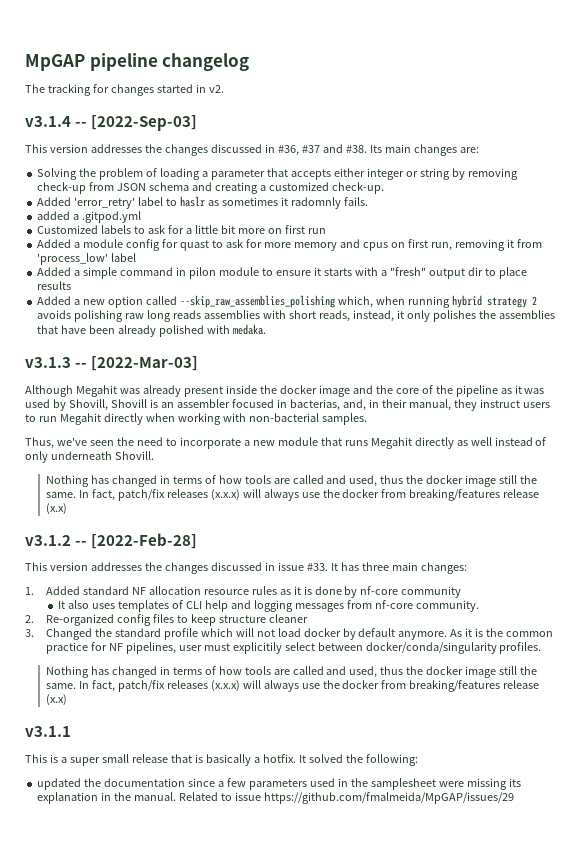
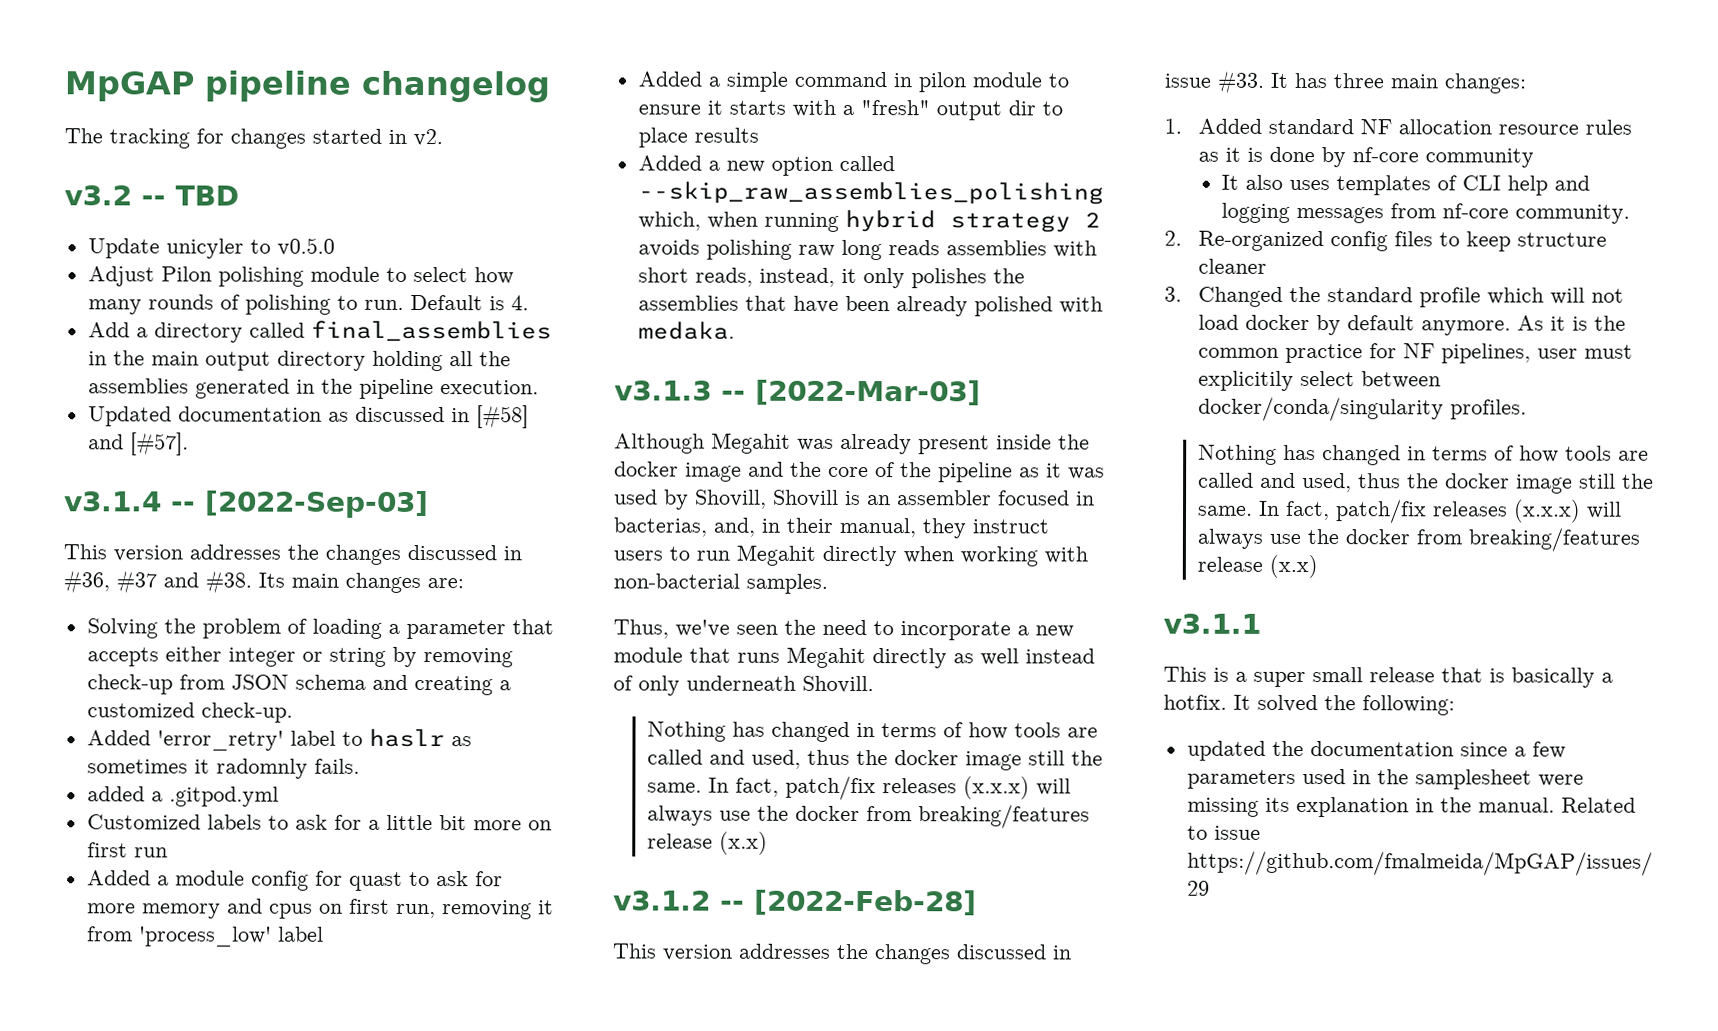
+ v3.2 -- TBD
+ Update unicyler to v0.5.0
+ Adjust Pilon polishing module to select how many rounds of polishing to run. Default is 4.
+ Add a directory called final_assemblies in the main output directory holding all the assemblies generated in the pipeline execution.
+ Updated documentation as discussed in [#58] and [#57].

